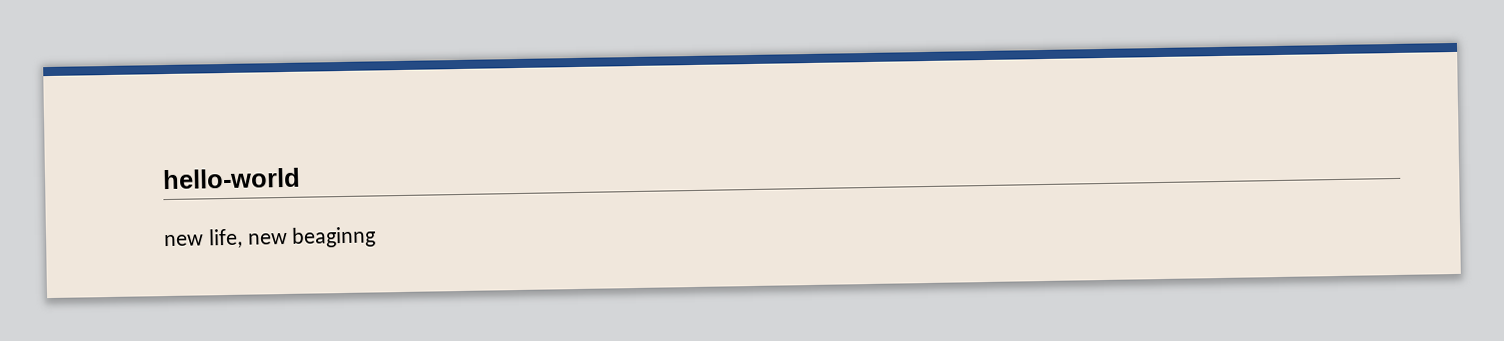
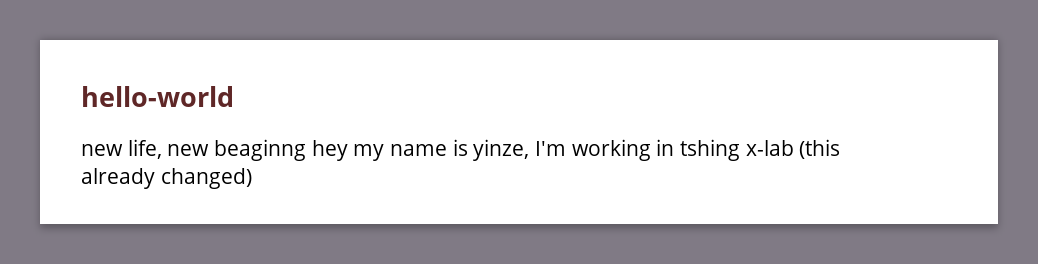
- new life, new beaginng
+ new life, new beaginng hey my name is yinze, I'm working in tshing x-lab (this already changed)

